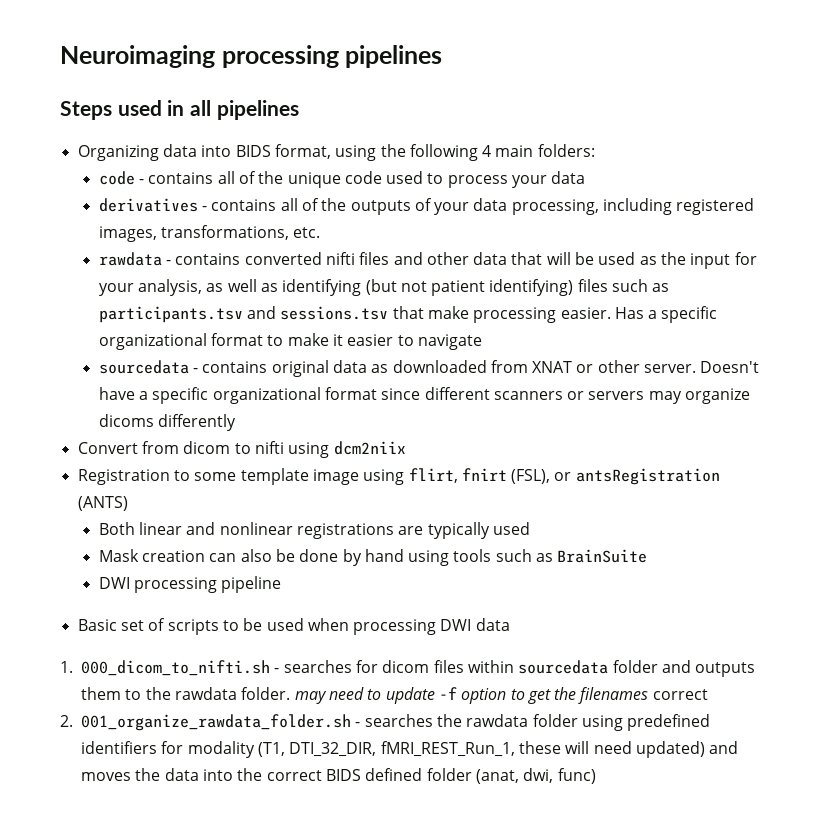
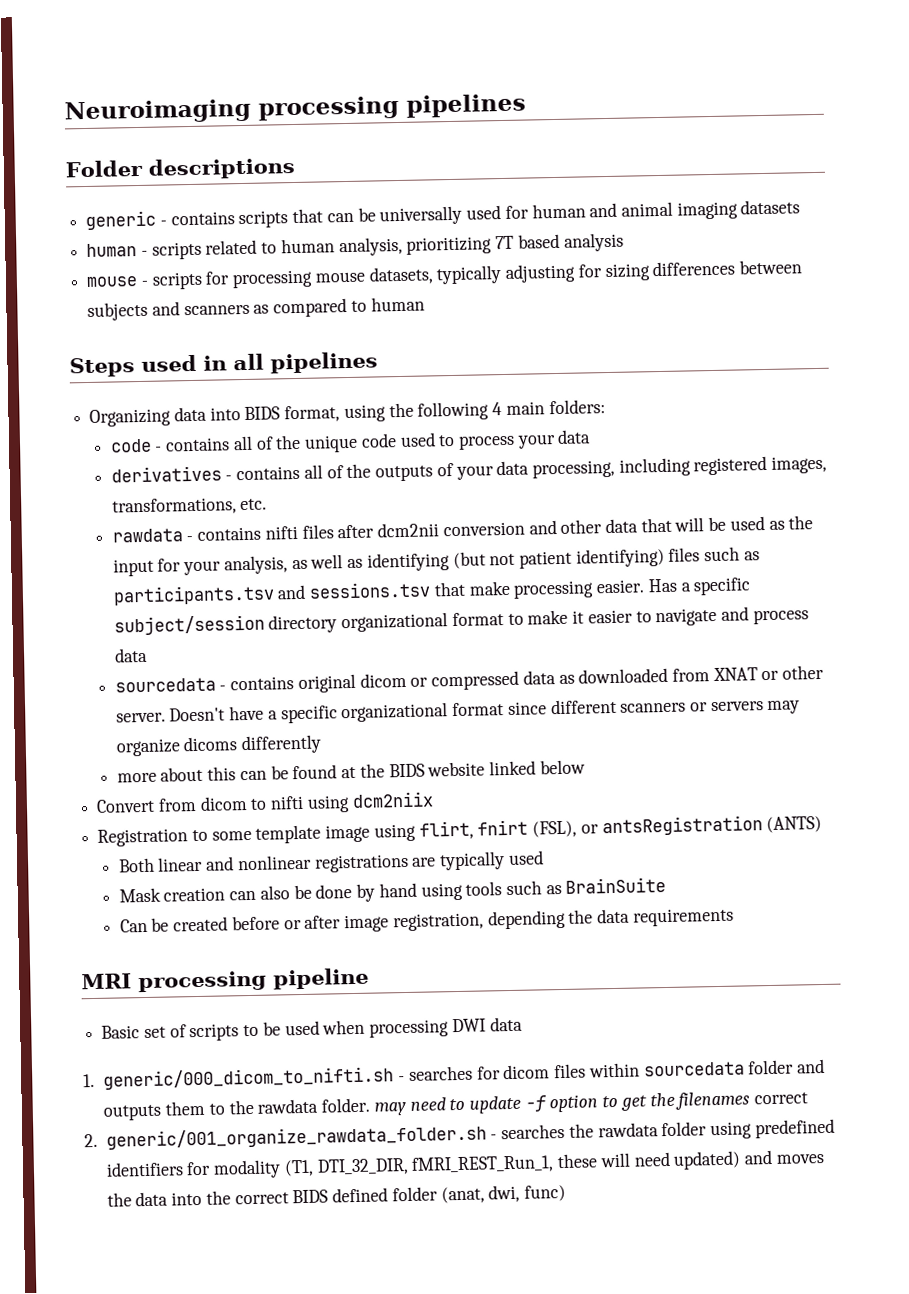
+ Folder descriptions
+ generic - contains scripts that can be universally used for human and animal imaging datasets
+ human - scripts related to human analysis, prioritizing 7T based analysis
+ mouse - scripts for processing mouse datasets, typically adjusting for sizing differences between subjects and scanners as compared to human
- rawdata - contains converted nifti files and other data that will be used as the input for your analysis, as well as identifying (but not patient identifying) files such as participants.tsv and sessions.tsv that make processing easier.
+ rawdata - contains nifti files after dcm2nii conversion and other data that will be used as the input for your analysis, as well as identifying (but not patient identifying) files such as participants.tsv and sessions.tsv that make processing easier.
- Has a specific organizational format to make it easier to navigate
+ Has a specific subject/session directory organizational format to make it easier to navigate and process data
- sourcedata - contains original data as downloaded from XNAT or other server.
+ sourcedata - contains original dicom or compressed data as downloaded from XNAT or other server.
+ more about this can be found at the BIDS website linked below
- DWI processing pipeline
+ Can be created before or after image registration, depending the data requirements
+ MRI processing pipeline
- 1. 000_dicom_to_nifti.sh - searches for dicom files within sourcedata folder and outputs them to the rawdata folder. may need to update -f option to get the filenames correct
+ 1. generic/000_dicom_to_nifti.sh - searches for dicom files within sourcedata folder and outputs them to the rawdata folder. may need to update -f option to get the filenames correct
- 2. 001_organize_rawdata_folder.sh - searches the rawdata folder using predefined identifiers for modality (T1, DTI_32_DIR, fMRI_REST_Run_1, these will need updated) and moves the data into the correct BIDS defined folder (anat, dwi, func)
+ 2. generic/001_organize_rawdata_folder.sh - searches the rawdata folder using predefined identifiers for modality (T1, DTI_32_DIR, fMRI_REST_Run_1, these will need updated) and moves the data into the correct BIDS defined folder (anat, dwi, func)

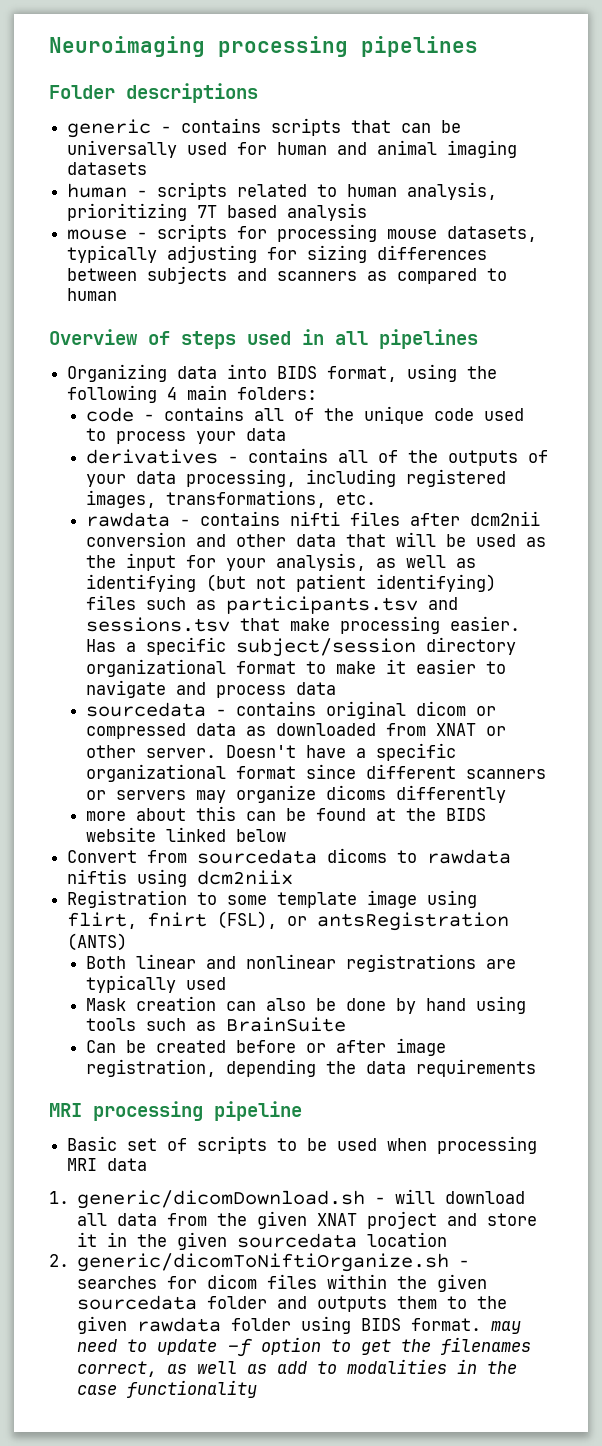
- Steps used in all pipelines
+ Overview of steps used in all pipelines
- Convert from dicom to nifti using dcm2niix
+ Convert from sourcedata dicoms to rawdata niftis using dcm2niix
- Basic set of scripts to be used when processing DWI data
+ Basic set of scripts to be used when processing MRI data
- 1. generic/000_dicom_to_nifti.sh - searches for dicom files within sourcedata folder and outputs them to the rawdata folder. may need to update -f option to get the filenames correct
- 2. generic/001_organize_rawdata_folder.sh - searches the rawdata folder using predefined identifiers for modality (T1, DTI_32_DIR, fMRI_REST_Run_1, these will need updated) and moves the data into the correct BIDS defined folder (anat, dwi, func)
+ 1. generic/dicomDownload.sh - will download all data from the given XNAT project and store it in the given sourcedata location
+ 2. generic/dicomToNiftiOrganize.sh - searches for dicom files within the given sourcedata folder and outputs them to the given rawdata folder using BIDS format. may need to update -f option to get the filenames correct, as well as add to modalities in the case functionality

